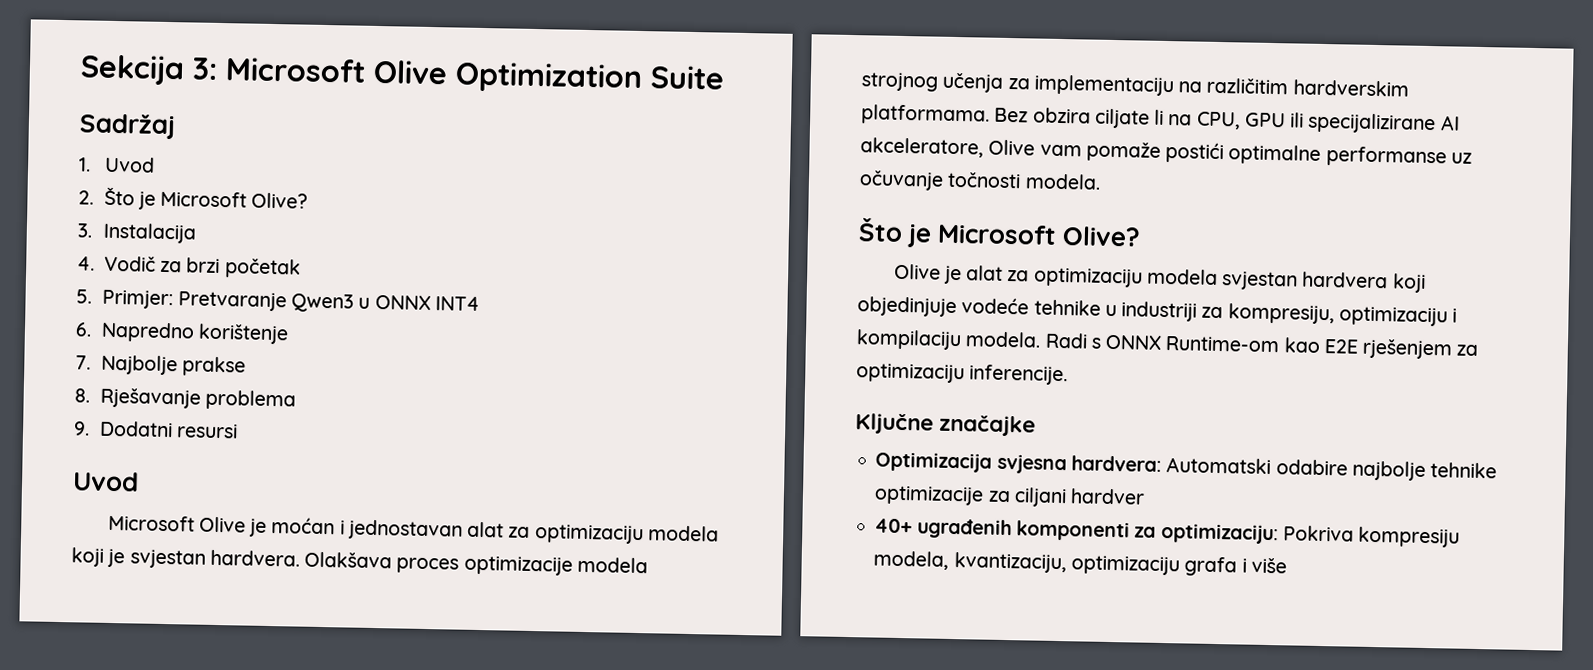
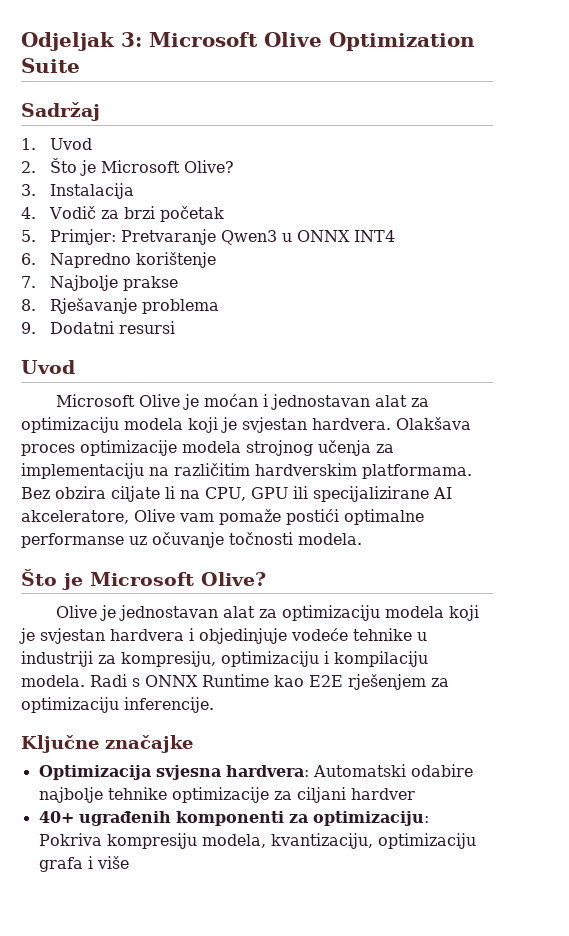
- Sekcija 3: Microsoft Olive Optimization Suite
+ Odjeljak 3: Microsoft Olive Optimization Suite
- Olive je alat za optimizaciju modela svjestan hardvera koji objedinjuje vodeće tehnike u industriji za kompresiju, optimizaciju i kompilaciju modela.
+ Olive je jednostavan alat za optimizaciju modela koji je svjestan hardvera i objedinjuje vodeće tehnike u industriji za kompresiju, optimizaciju i kompilaciju modela.
- Radi s ONNX Runtime-om kao E2E rješenjem za optimizaciju inferencije.
+ Radi s ONNX Runtime kao E2E rješenjem za optimizaciju inferencije.

